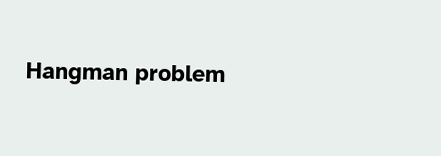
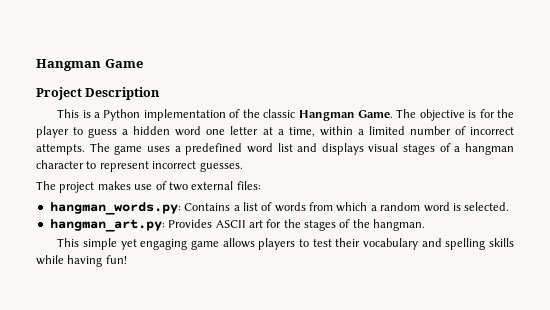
- Hangman problem
+ Hangman Game
+ Project Description
+ This is a Python implementation of the classic Hangman Game. The objective is for the player to guess a hidden word one letter at a time, within a limited number of incorrect attempts. The game uses a predefined word list and displays visual stages of a hangman character to represent incorrect guesses.
+ The project makes use of two external files:
+ hangman_words.py: Contains a list of words from which a random word is selected.
+ hangman_art.py: Provides ASCII art for the stages of the hangman.
+ This simple yet engaging game allows players to test their vocabulary and spelling skills while having fun!

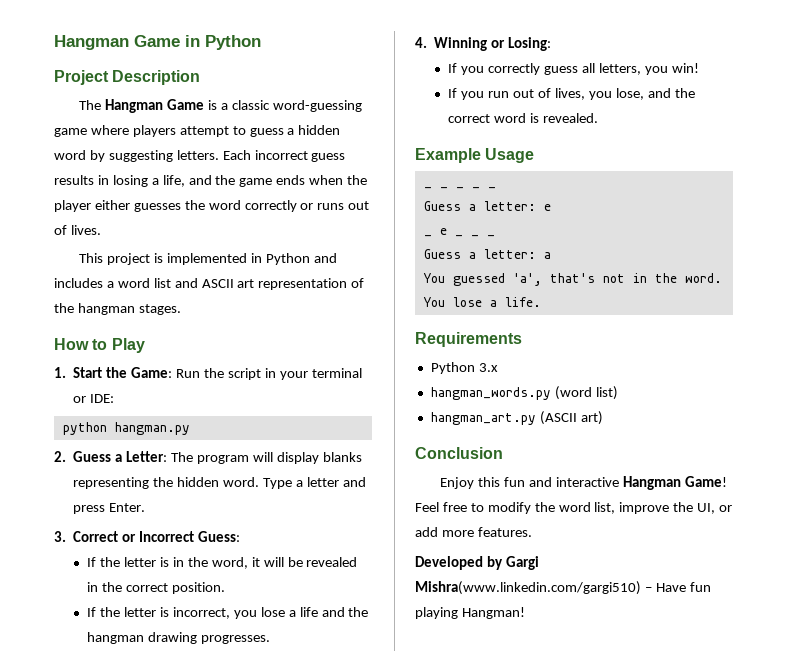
- Hangman Game
+ Hangman Game in Python
- This is a Python implementation of the classic Hangman Game. The objective is for the player to guess a hidden word one letter at a time, within a limited number of incorrect attempts. The game uses a predefined word list and displays visual stages of a hangman character to represent incorrect guesses.
- The project makes use of two external files:
- hangman_words.py: Contains a list of words from which a random word is selected.
- hangman_art.py: Provides ASCII art for the stages of the hangman.
- This simple yet engaging game allows players to test their vocabulary and spelling skills while having fun!
+ The Hangman Game is a classic word-guessing game where players attempt to guess a hidden word by suggesting letters. Each incorrect guess results in losing a life, and the game ends when the player either guesses the word correctly or runs out of lives.
+ This project is implemented in Python and includes a word list and ASCII art representation of the hangman stages.
+ How to Play
+ 1. Start the Game: Run the script in your terminal or IDE:
+ python hangman.py
+ 2. Guess a Letter: The program will display blanks representing the hidden word. Type a letter and press Enter.
+ 3. Correct or Incorrect Guess:
+ If the letter is in the word, it will be revealed in the correct position.
+ If the letter is incorrect, you lose a life and the hangman drawing progresses.
+ 4. Winning or Losing:
+ If you correctly guess all letters, you win!
+ If you run out of lives, you lose, and the correct word is revealed.
+ Example Usage
+ _ _ _ _ _
+ Guess a letter: e
+ _ e _ _ _
+ Guess a letter: a
+ You guessed 'a', that's not in the word. You lose a life.
+ Requirements
+ Python 3.x
+ hangman_words.py (word list)
+ hangman_art.py (ASCII art)
+ Conclusion
+ Enjoy this fun and interactive Hangman Game! Feel free to modify the word list, improve the UI, or add more features.
+ Developed by Gargi Mishra(www.linkedin.com/gargi510) – Have fun playing Hangman!

